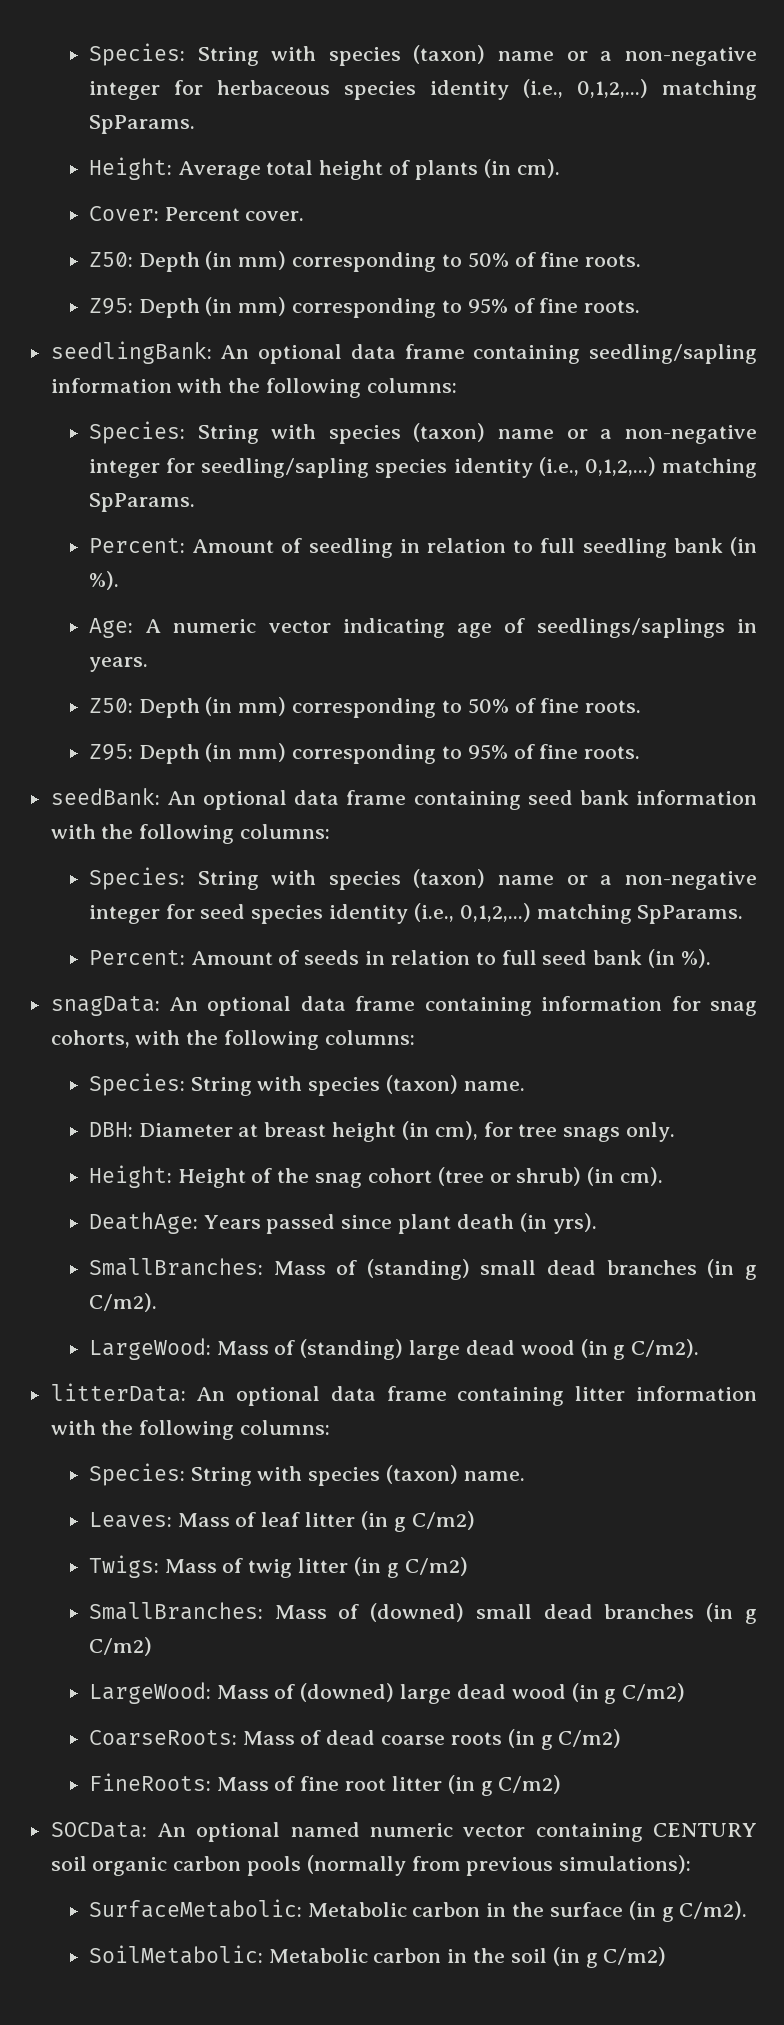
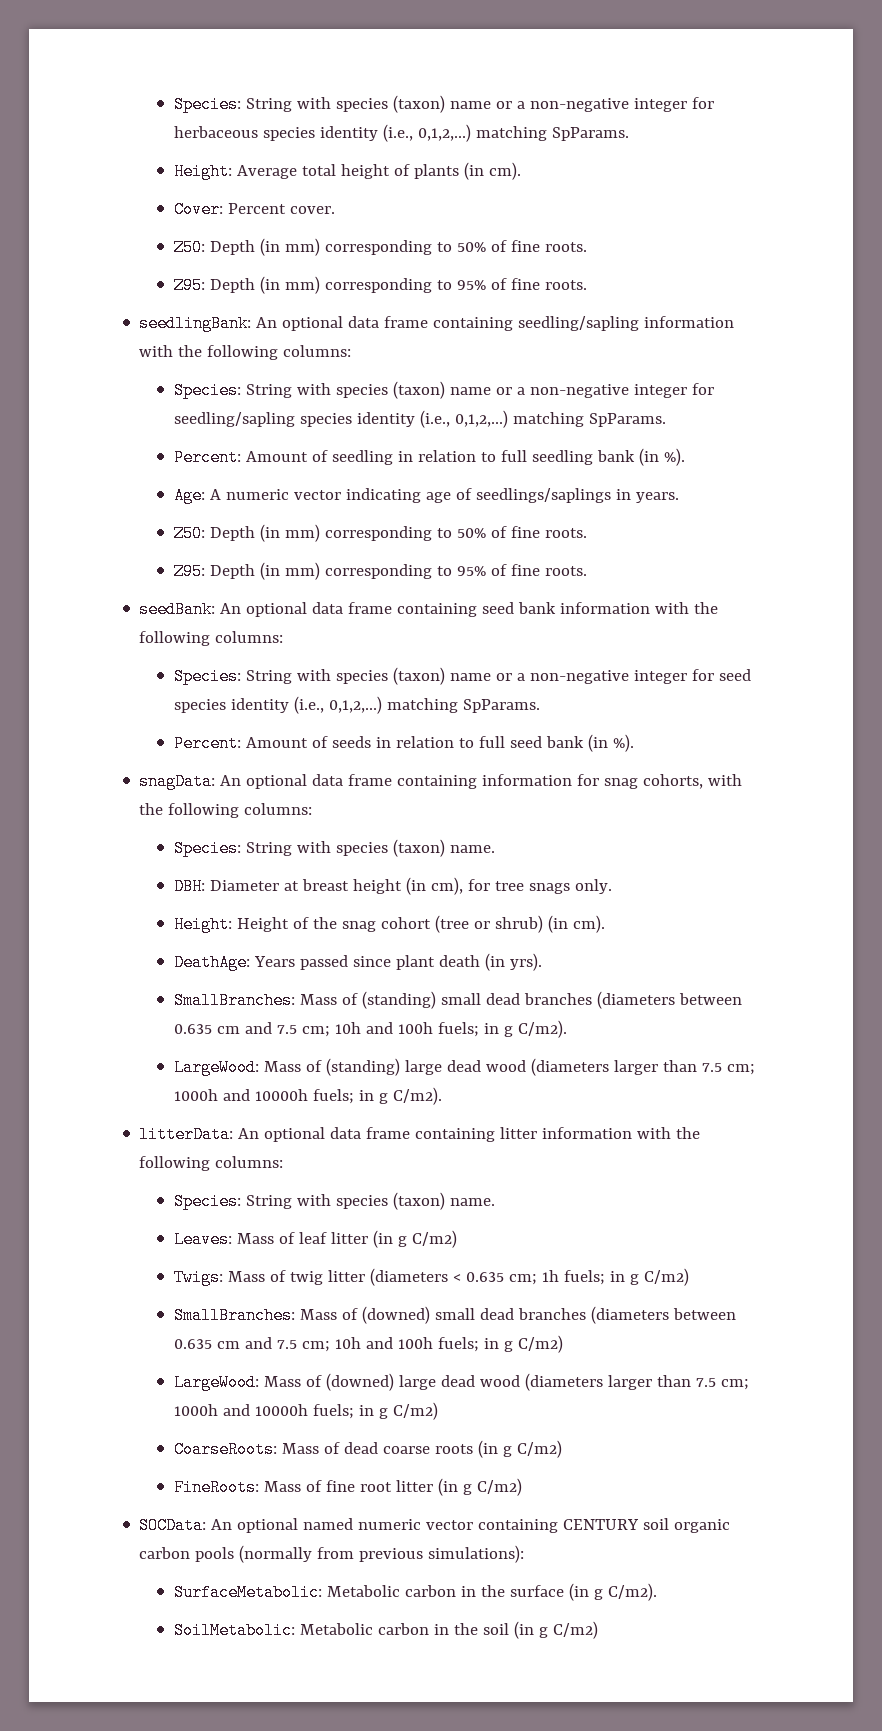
- SmallBranches: Mass of (standing) small dead branches (in g C/m2).
+ SmallBranches: Mass of (standing) small dead branches (diameters between 0.635 cm and 7.5 cm; 10h and 100h fuels; in g C/m2).
- LargeWood: Mass of (standing) large dead wood (in g C/m2).
+ LargeWood: Mass of (standing) large dead wood (diameters larger than 7.5 cm; 1000h and 10000h fuels; in g C/m2).
- Twigs: Mass of twig litter (in g C/m2)
+ Twigs: Mass of twig litter (diameters < 0.635 cm; 1h fuels; in g C/m2)
- SmallBranches: Mass of (downed) small dead branches (in g C/m2)
+ SmallBranches: Mass of (downed) small dead branches (diameters between 0.635 cm and 7.5 cm; 10h and 100h fuels; in g C/m2)
- LargeWood: Mass of (downed) large dead wood (in g C/m2)
+ LargeWood: Mass of (downed) large dead wood (diameters larger than 7.5 cm; 1000h and 10000h fuels; in g C/m2)

